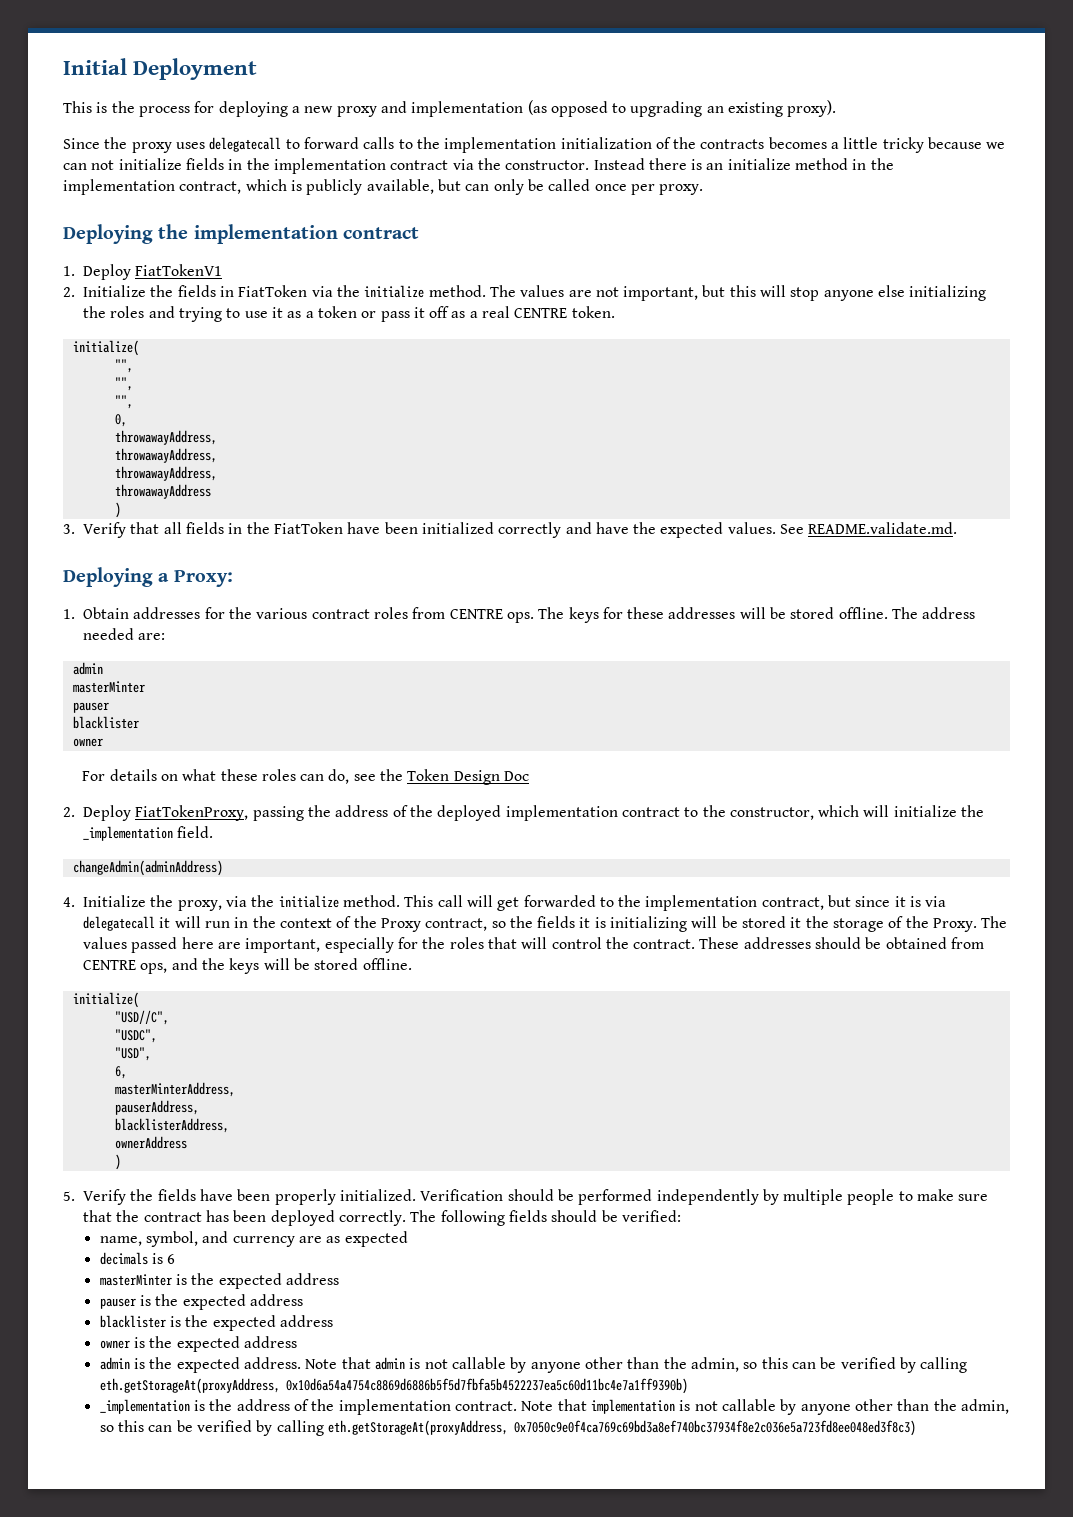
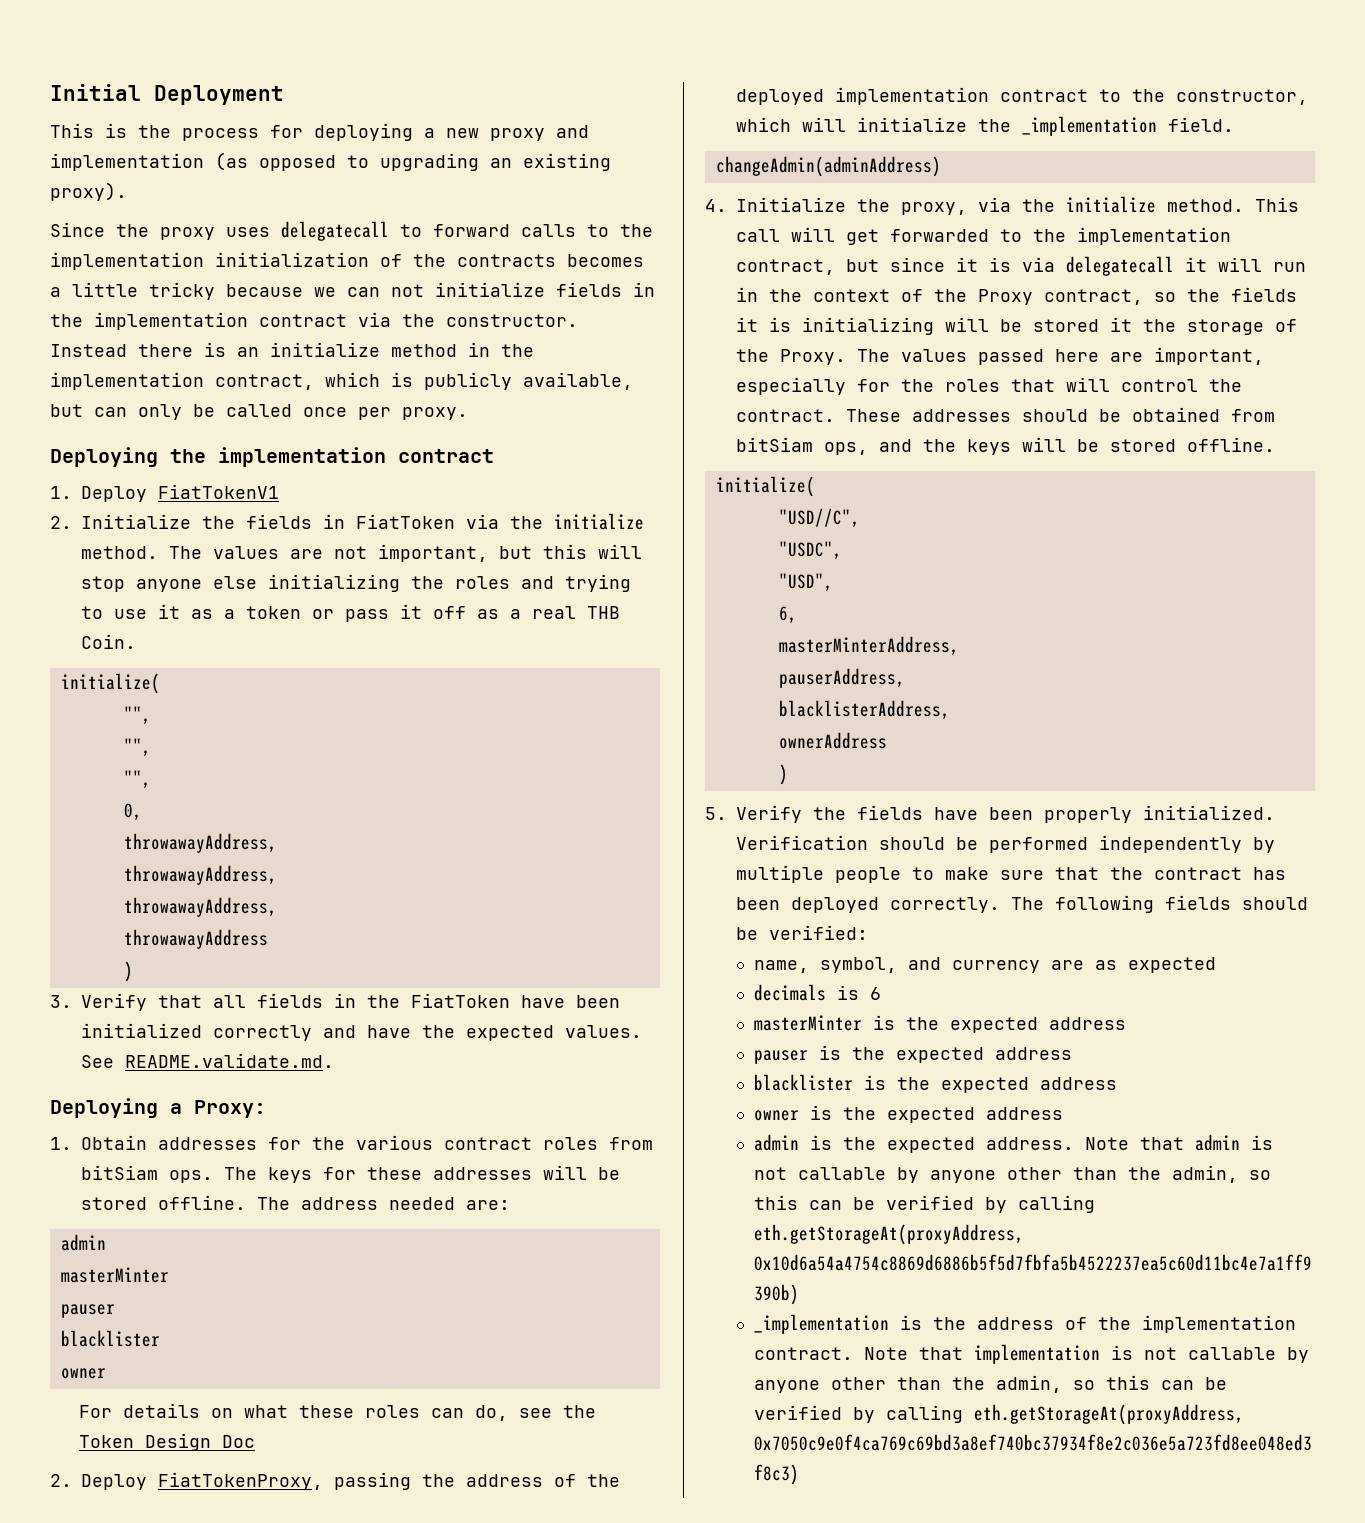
- The values are not important, but this will stop anyone else initializing the roles and trying to use it as a token or pass it off as a real CENTRE token.
+ The values are not important, but this will stop anyone else initializing the roles and trying to use it as a token or pass it off as a real THB Coin.
- 1. Obtain addresses for the various contract roles from CENTRE ops.
+ 1. Obtain addresses for the various contract roles from bitSiam ops.
- These addresses should be obtained from CENTRE ops, and the keys will be stored offline.
+ These addresses should be obtained from bitSiam ops, and the keys will be stored offline.

